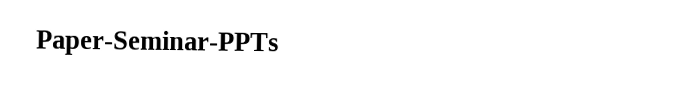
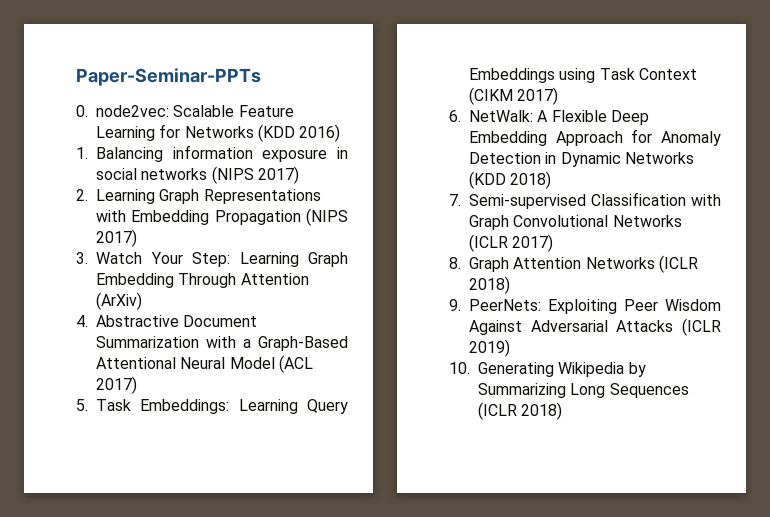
+ 0. node2vec: Scalable Feature Learning for Networks (KDD 2016)
+ 1. Balancing information exposure in social networks (NIPS 2017)
+ 2. Learning Graph Representations with Embedding Propagation (NIPS 2017)
+ 3. Watch Your Step: Learning Graph Embedding Through Attention (ArXiv)
+ 4. Abstractive Document Summarization with a Graph-Based Attentional Neural Model (ACL 2017)
+ 5. Task Embeddings: Learning Query Embeddings using Task Context (CIKM 2017)
+ 6. NetWalk: A Flexible Deep Embedding Approach for Anomaly Detection in Dynamic Networks (KDD 2018)
+ 7. Semi-supervised Classification with Graph Convolutional Networks (ICLR 2017)
+ 8. Graph Attention Networks (ICLR 2018)
+ 9. PeerNets: Exploiting Peer Wisdom Against Adversarial Attacks (ICLR 2019)
+ 10. Generating Wikipedia by Summarizing Long Sequences (ICLR 2018)

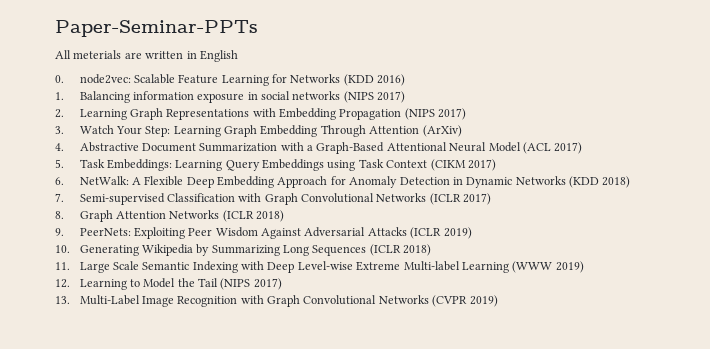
+ All meterials are written in English
+ 11. Large Scale Semantic Indexing with Deep Level-wise Extreme Multi-label Learning (WWW 2019)
+ 12. Learning to Model the Tail (NIPS 2017)
+ 13. Multi-Label Image Recognition with Graph Convolutional Networks (CVPR 2019)

